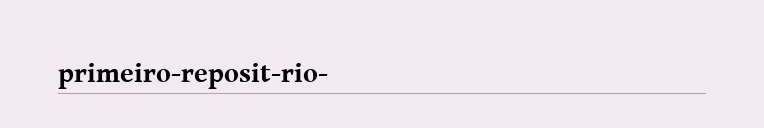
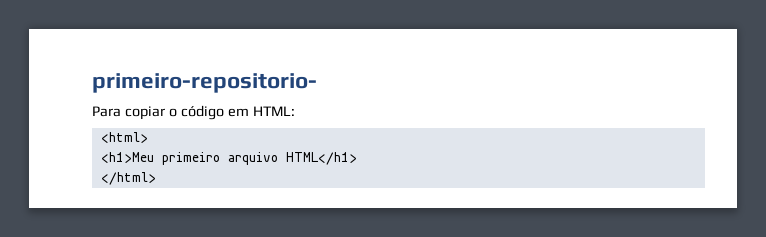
- primeiro-reposit-rio-
+ primeiro-repositorio-
+ Para copiar o código em HTML:
+ <html>
+ <h1>Meu primeiro arquivo HTML</h1>
+ </html>

